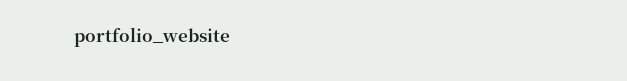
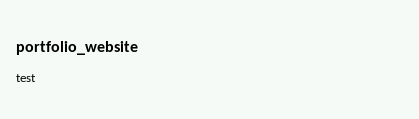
+ test

